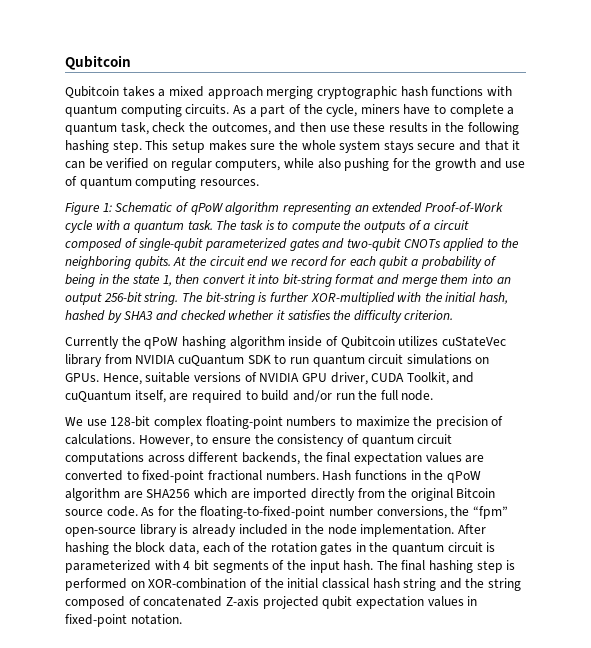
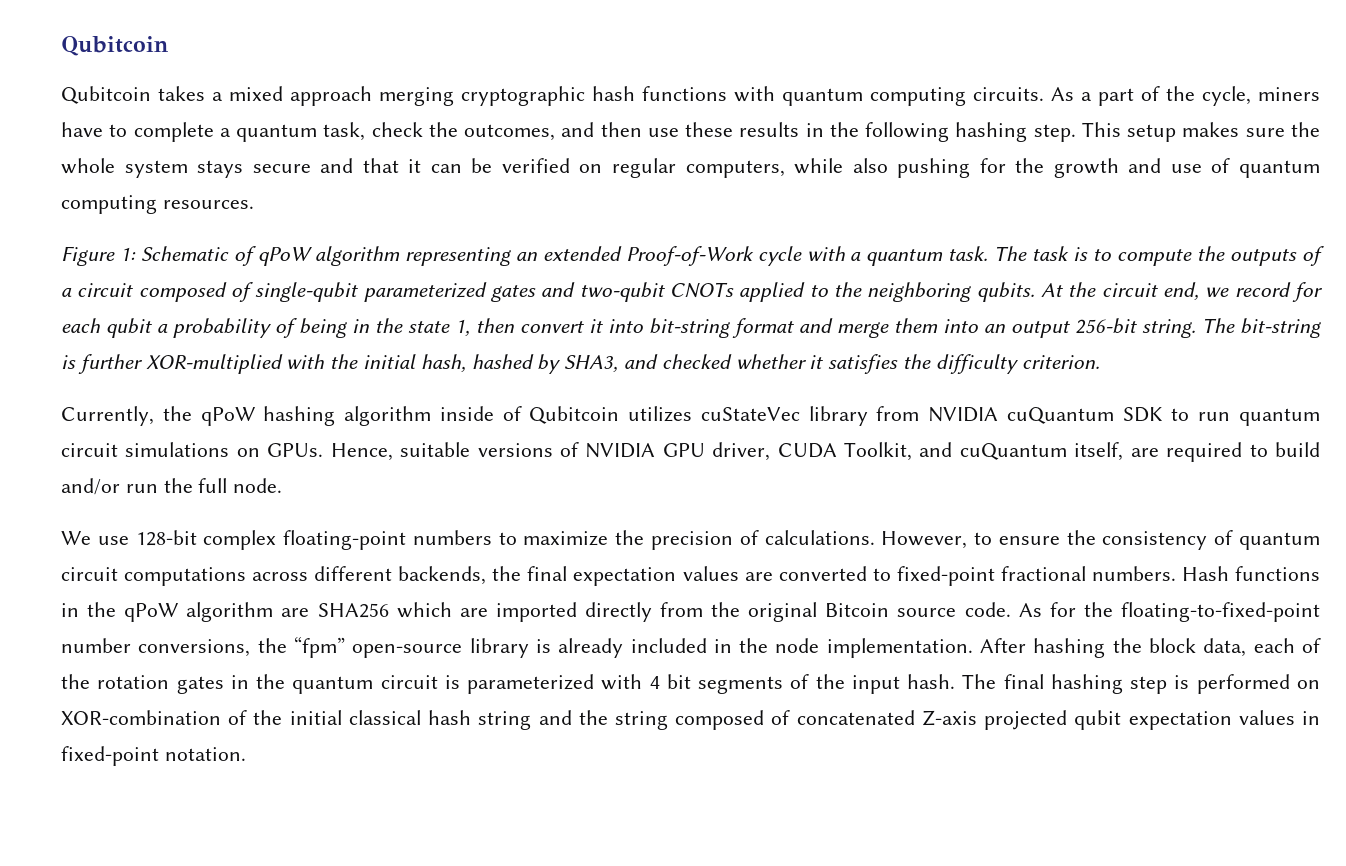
- At the circuit end we record for each qubit a probability of being in the state 1, then convert it into bit-string format and merge them into an output 256-bit string.
+ At the circuit end, we record for each qubit a probability of being in the state 1, then convert it into bit-string format and merge them into an output 256-bit string.
- The bit-string is further XOR-multiplied with the initial hash, hashed by SHA3 and checked whether it satisfies the difficulty criterion.
+ The bit-string is further XOR-multiplied with the initial hash, hashed by SHA3, and checked whether it satisfies the difficulty criterion.
- Currently the qPoW hashing algorithm inside of Qubitcoin utilizes cuStateVec library from NVIDIA cuQuantum SDK to run quantum circuit simulations on GPUs.
+ Currently, the qPoW hashing algorithm inside of Qubitcoin utilizes cuStateVec library from NVIDIA cuQuantum SDK to run quantum circuit simulations on GPUs.

